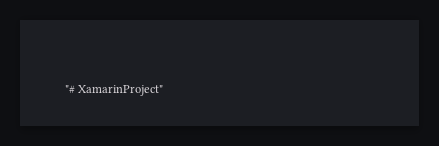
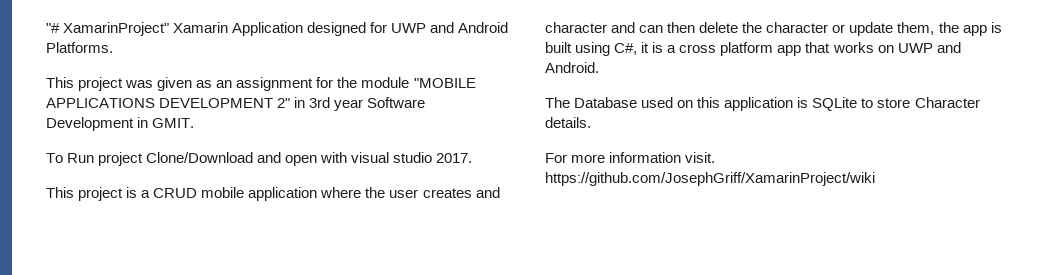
- "# XamarinProject"
+ "# XamarinProject" Xamarin Application designed for UWP and Android Platforms.
+ This project was given as an assignment for the module "MOBILE APPLICATIONS DEVELOPMENT 2" in 3rd year Software Development in GMIT.
+ To Run project Clone/Download and open with visual studio 2017.
+ This project is a CRUD mobile application where the user creates and character and can then delete the character or update them, the app is built using C#, it is a cross platform app that works on UWP and Android.
+ The Database used on this application is SQLite to store Character details.
+ For more information visit. https://github.com/JosephGriff/XamarinProject/wiki

